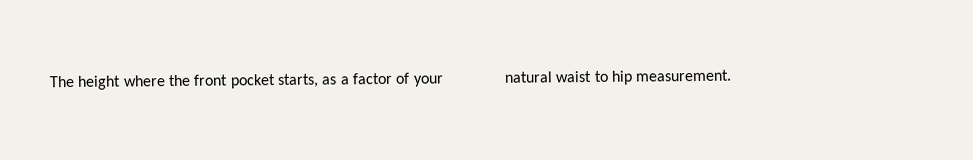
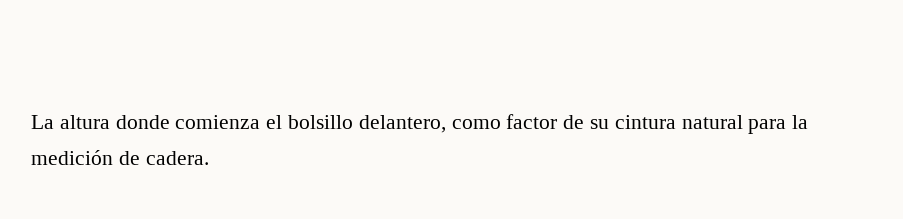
- The height where the front pocket starts, as a factor of your natural waist to hip measurement.
+ La altura donde comienza el bolsillo delantero, como factor de su cintura natural para la medición de cadera.

